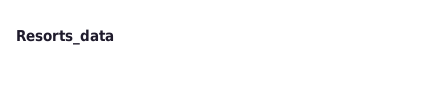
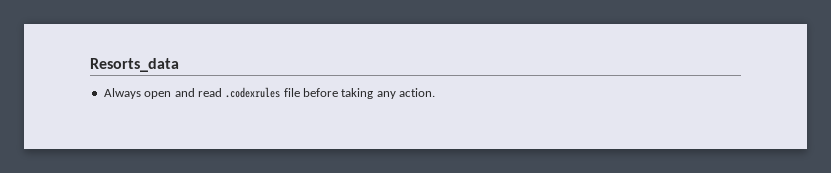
+ Always open and read .codexrules file before taking any action.

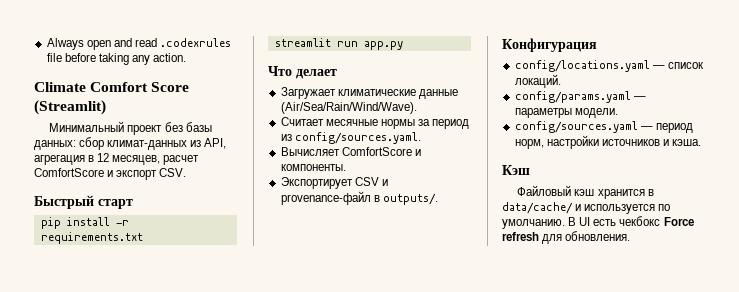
- Resorts_data
+ Climate Comfort Score (Streamlit)
+ Минимальный проект без базы данных: сбор климат-данных из API, агрегация в 12 месяцев, расчет ComfortScore и экспорт CSV.
+ Быстрый старт
+ pip install -r requirements.txt
+ streamlit run app.py
+ Что делает
+ Загружает климатические данные (Air/Sea/Rain/Wind/Wave).
+ Считает месячные нормы за период из config/sources.yaml.
+ Вычисляет ComfortScore и компоненты.
+ Экспортирует CSV и provenance-файл в outputs/.
+ Конфигурация
+ config/locations.yaml — список локаций.
+ config/params.yaml — параметры модели.
+ config/sources.yaml — период норм, настройки источников и кэша.
+ Кэш
+ Файловый кэш хранится в data/cache/ и используется по умолчанию. В UI есть чекбокс Force refresh для обновления.

